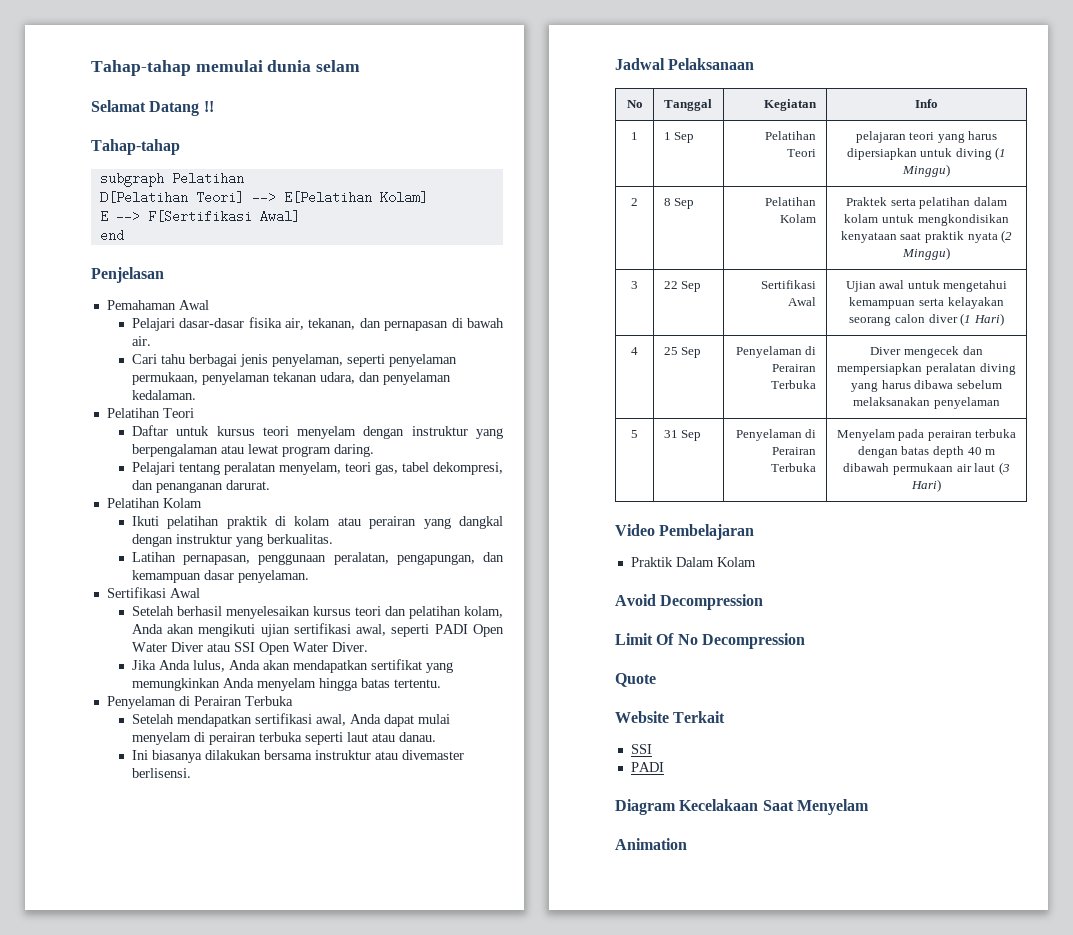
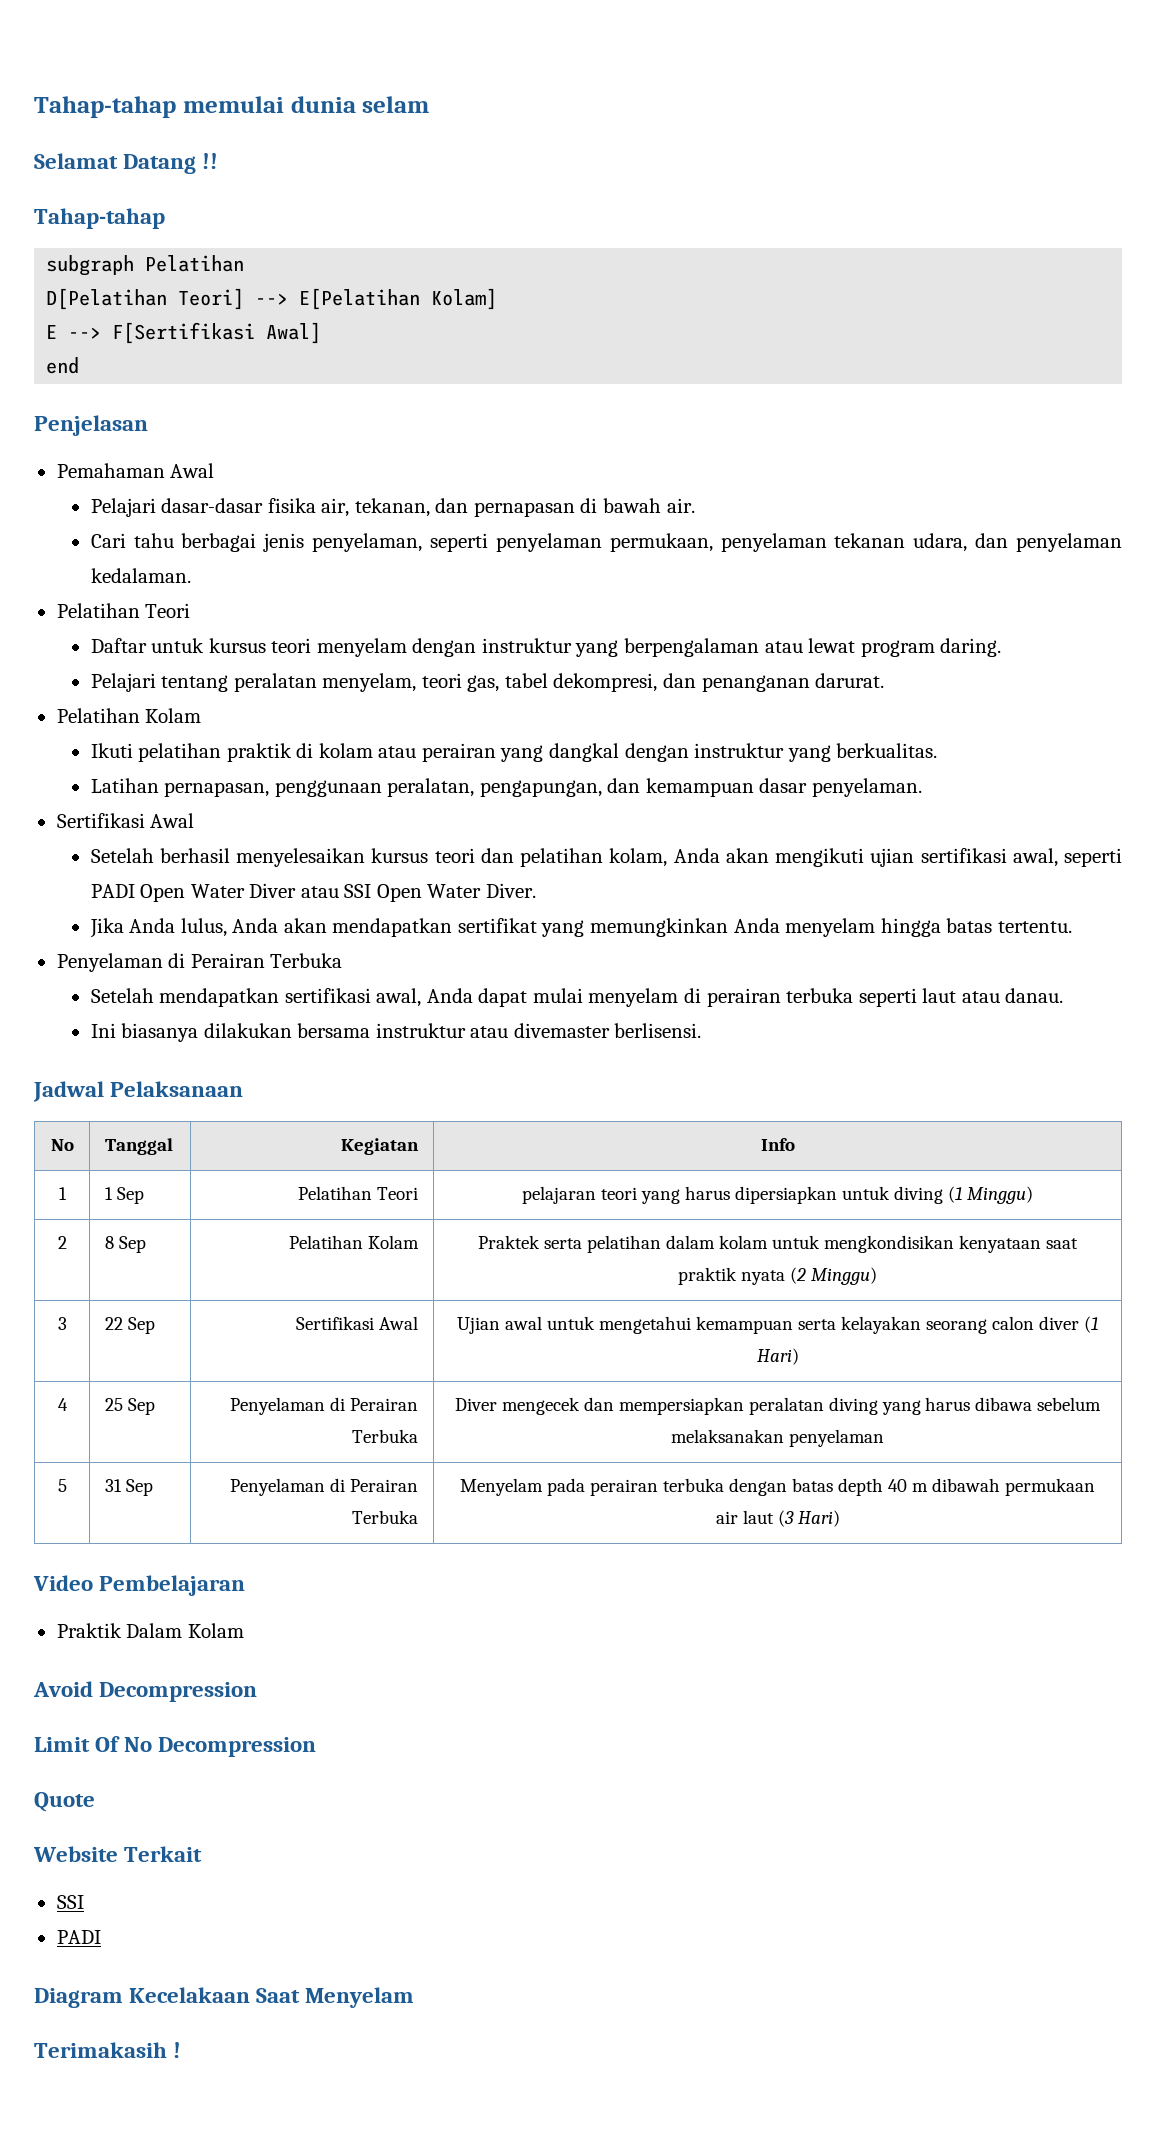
- Animation
+ Terimakasih !

